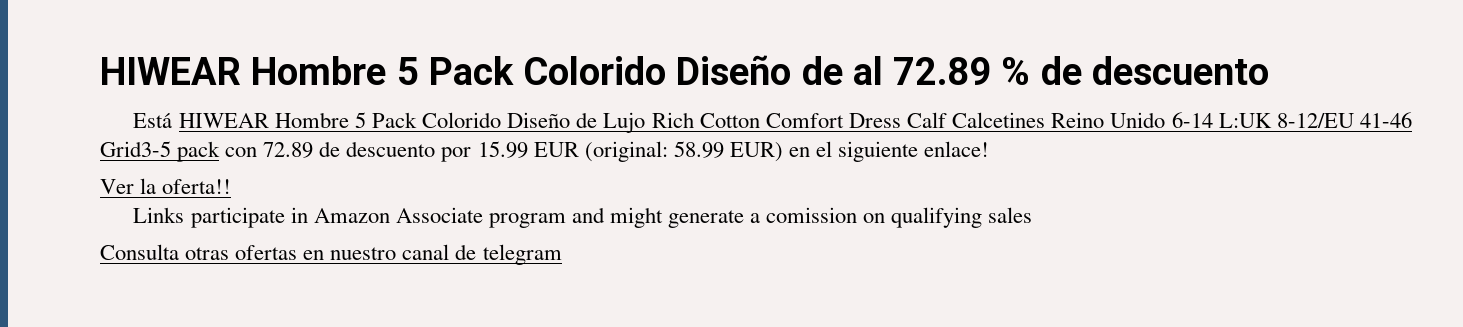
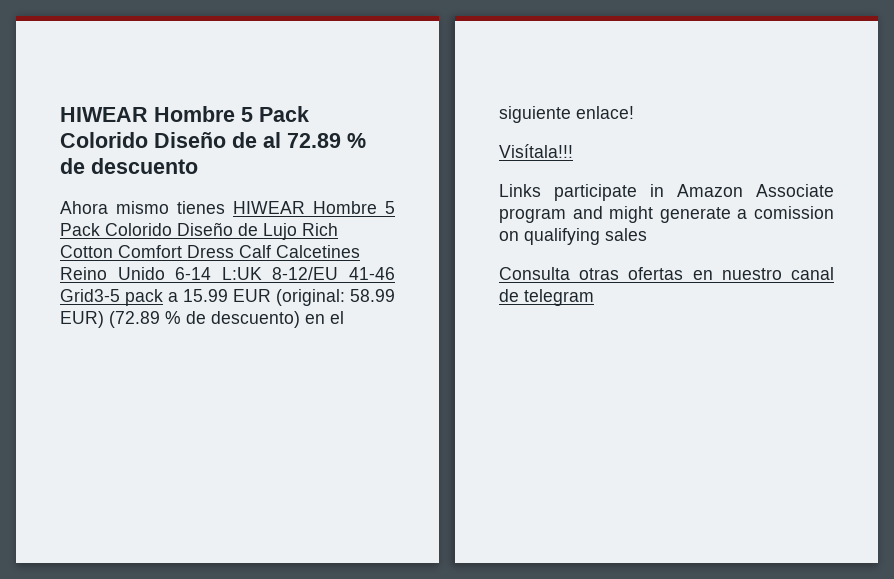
- Está HIWEAR Hombre 5 Pack Colorido Diseño de Lujo Rich Cotton Comfort Dress Calf Calcetines Reino Unido 6-14 L:UK 8-12/EU 41-46 Grid3-5 pack con 72.89 de descuento por 15.99 EUR (original: 58.99 EUR) en el siguiente enlace!
+ Ahora mismo tienes HIWEAR Hombre 5 Pack Colorido Diseño de Lujo Rich Cotton Comfort Dress Calf Calcetines Reino Unido 6-14 L:UK 8-12/EU 41-46 Grid3-5 pack a 15.99 EUR (original: 58.99 EUR) (72.89 % de descuento) en el siguiente enlace!
- Ver la oferta!!
+ Visítala!!!

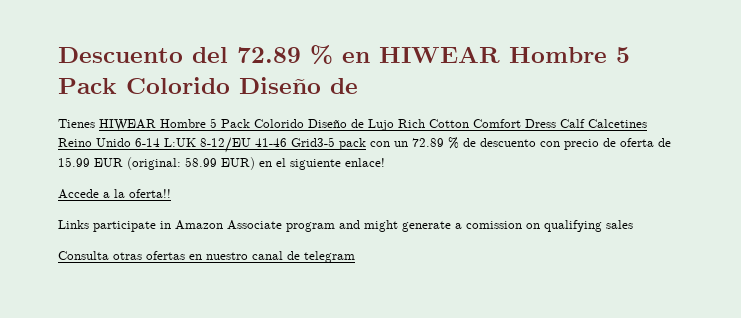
- HIWEAR Hombre 5 Pack Colorido Diseño de al 72.89 % de descuento
- Ahora mismo tienes HIWEAR Hombre 5 Pack Colorido Diseño de Lujo Rich Cotton Comfort Dress Calf Calcetines Reino Unido 6-14 L:UK 8-12/EU 41-46 Grid3-5 pack a 15.99 EUR (original: 58.99 EUR) (72.89 % de descuento) en el siguiente enlace!
+ Descuento del 72.89 % en HIWEAR Hombre 5 Pack Colorido Diseño de
+ Tienes HIWEAR Hombre 5 Pack Colorido Diseño de Lujo Rich Cotton Comfort Dress Calf Calcetines Reino Unido 6-14 L:UK 8-12/EU 41-46 Grid3-5 pack con un 72.89 % de descuento con precio de oferta de 15.99 EUR (original: 58.99 EUR) en el siguiente enlace!
- Visítala!!!
+ Accede a la oferta!!

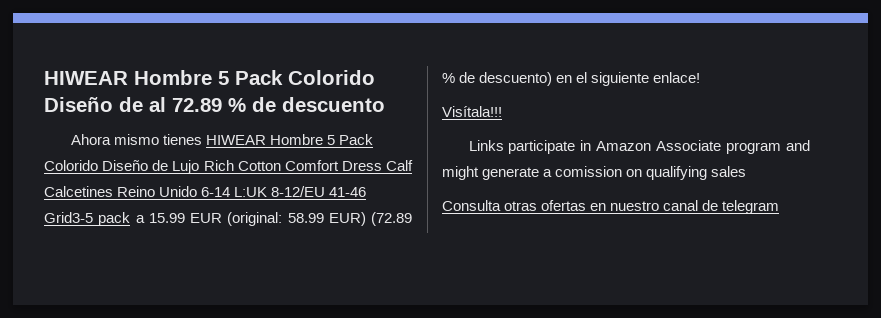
- Descuento del 72.89 % en HIWEAR Hombre 5 Pack Colorido Diseño de
- Tienes HIWEAR Hombre 5 Pack Colorido Diseño de Lujo Rich Cotton Comfort Dress Calf Calcetines Reino Unido 6-14 L:UK 8-12/EU 41-46 Grid3-5 pack con un 72.89 % de descuento con precio de oferta de 15.99 EUR (original: 58.99 EUR) en el siguiente enlace!
+ HIWEAR Hombre 5 Pack Colorido Diseño de al 72.89 % de descuento
+ Ahora mismo tienes HIWEAR Hombre 5 Pack Colorido Diseño de Lujo Rich Cotton Comfort Dress Calf Calcetines Reino Unido 6-14 L:UK 8-12/EU 41-46 Grid3-5 pack a 15.99 EUR (original: 58.99 EUR) (72.89 % de descuento) en el siguiente enlace!
- Accede a la oferta!!
+ Visítala!!!

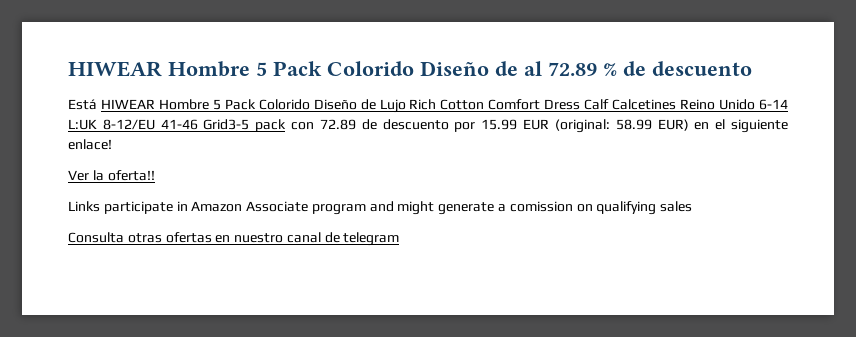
- Ahora mismo tienes HIWEAR Hombre 5 Pack Colorido Diseño de Lujo Rich Cotton Comfort Dress Calf Calcetines Reino Unido 6-14 L:UK 8-12/EU 41-46 Grid3-5 pack a 15.99 EUR (original: 58.99 EUR) (72.89 % de descuento) en el siguiente enlace!
+ Está HIWEAR Hombre 5 Pack Colorido Diseño de Lujo Rich Cotton Comfort Dress Calf Calcetines Reino Unido 6-14 L:UK 8-12/EU 41-46 Grid3-5 pack con 72.89 de descuento por 15.99 EUR (original: 58.99 EUR) en el siguiente enlace!
- Visítala!!!
+ Ver la oferta!!

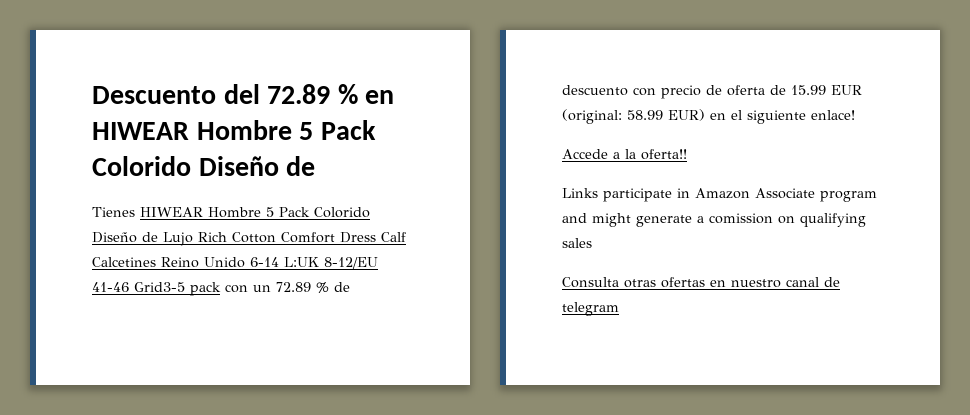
- HIWEAR Hombre 5 Pack Colorido Diseño de al 72.89 % de descuento
- Está HIWEAR Hombre 5 Pack Colorido Diseño de Lujo Rich Cotton Comfort Dress Calf Calcetines Reino Unido 6-14 L:UK 8-12/EU 41-46 Grid3-5 pack con 72.89 de descuento por 15.99 EUR (original: 58.99 EUR) en el siguiente enlace!
+ Descuento del 72.89 % en HIWEAR Hombre 5 Pack Colorido Diseño de
+ Tienes HIWEAR Hombre 5 Pack Colorido Diseño de Lujo Rich Cotton Comfort Dress Calf Calcetines Reino Unido 6-14 L:UK 8-12/EU 41-46 Grid3-5 pack con un 72.89 % de descuento con precio de oferta de 15.99 EUR (original: 58.99 EUR) en el siguiente enlace!
- Ver la oferta!!
+ Accede a la oferta!!

